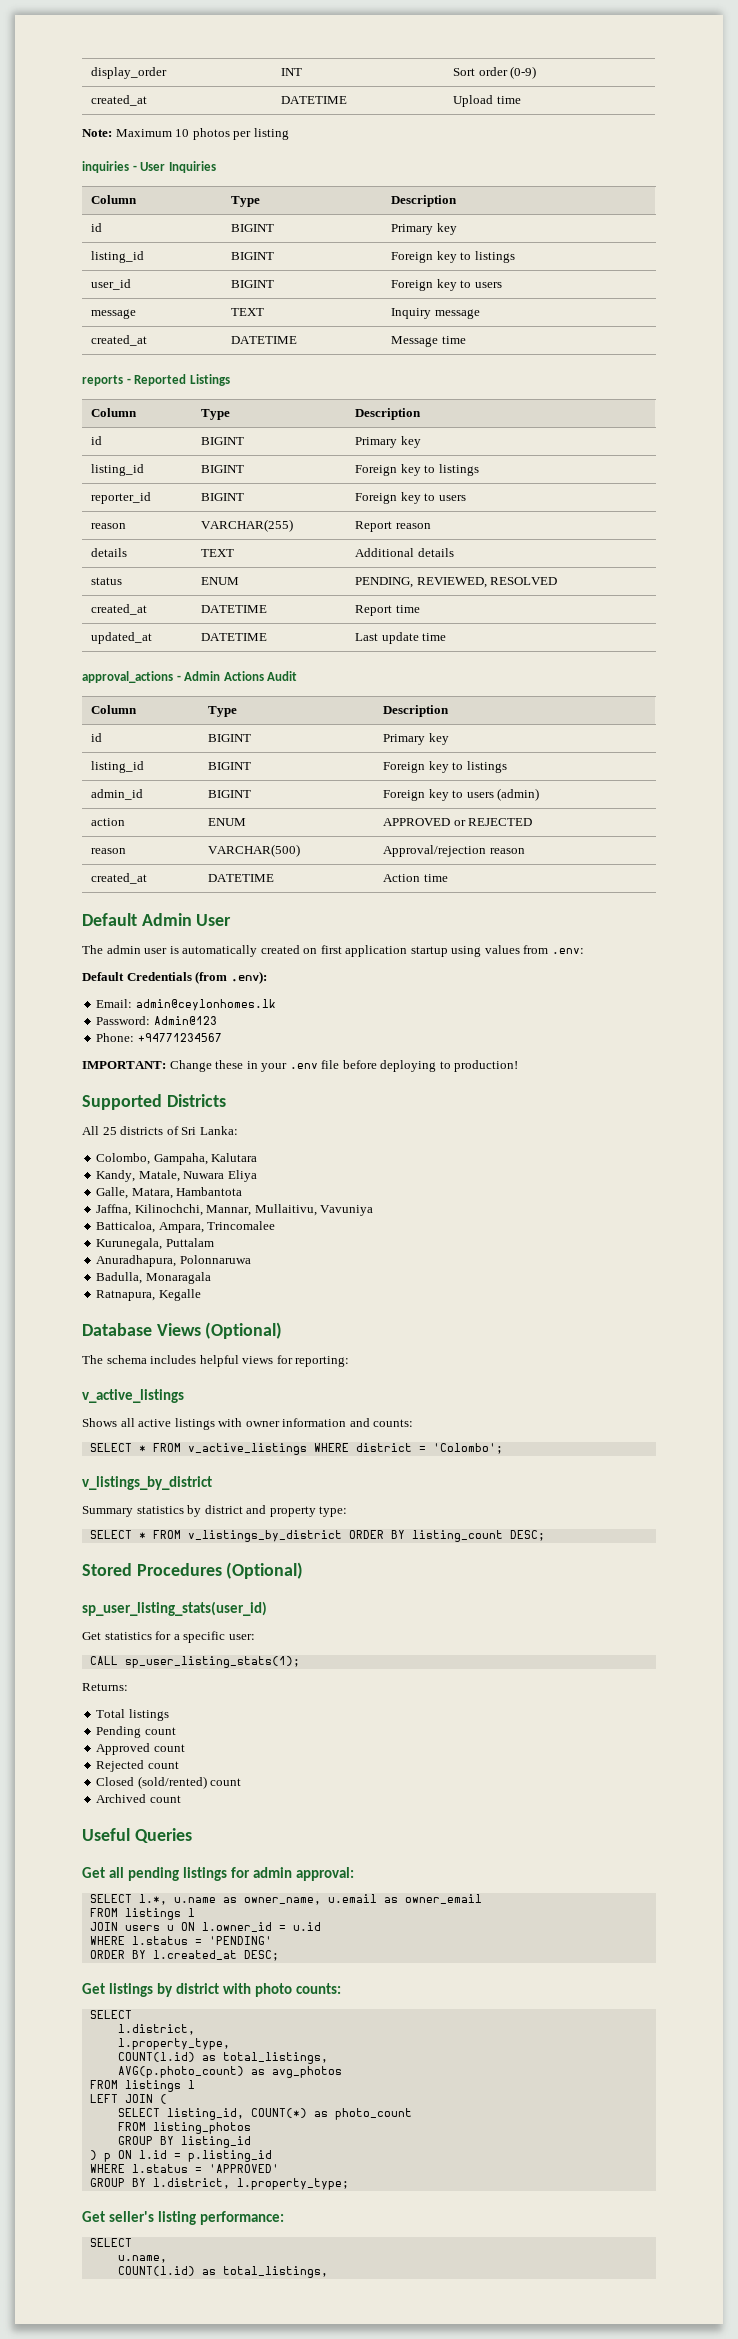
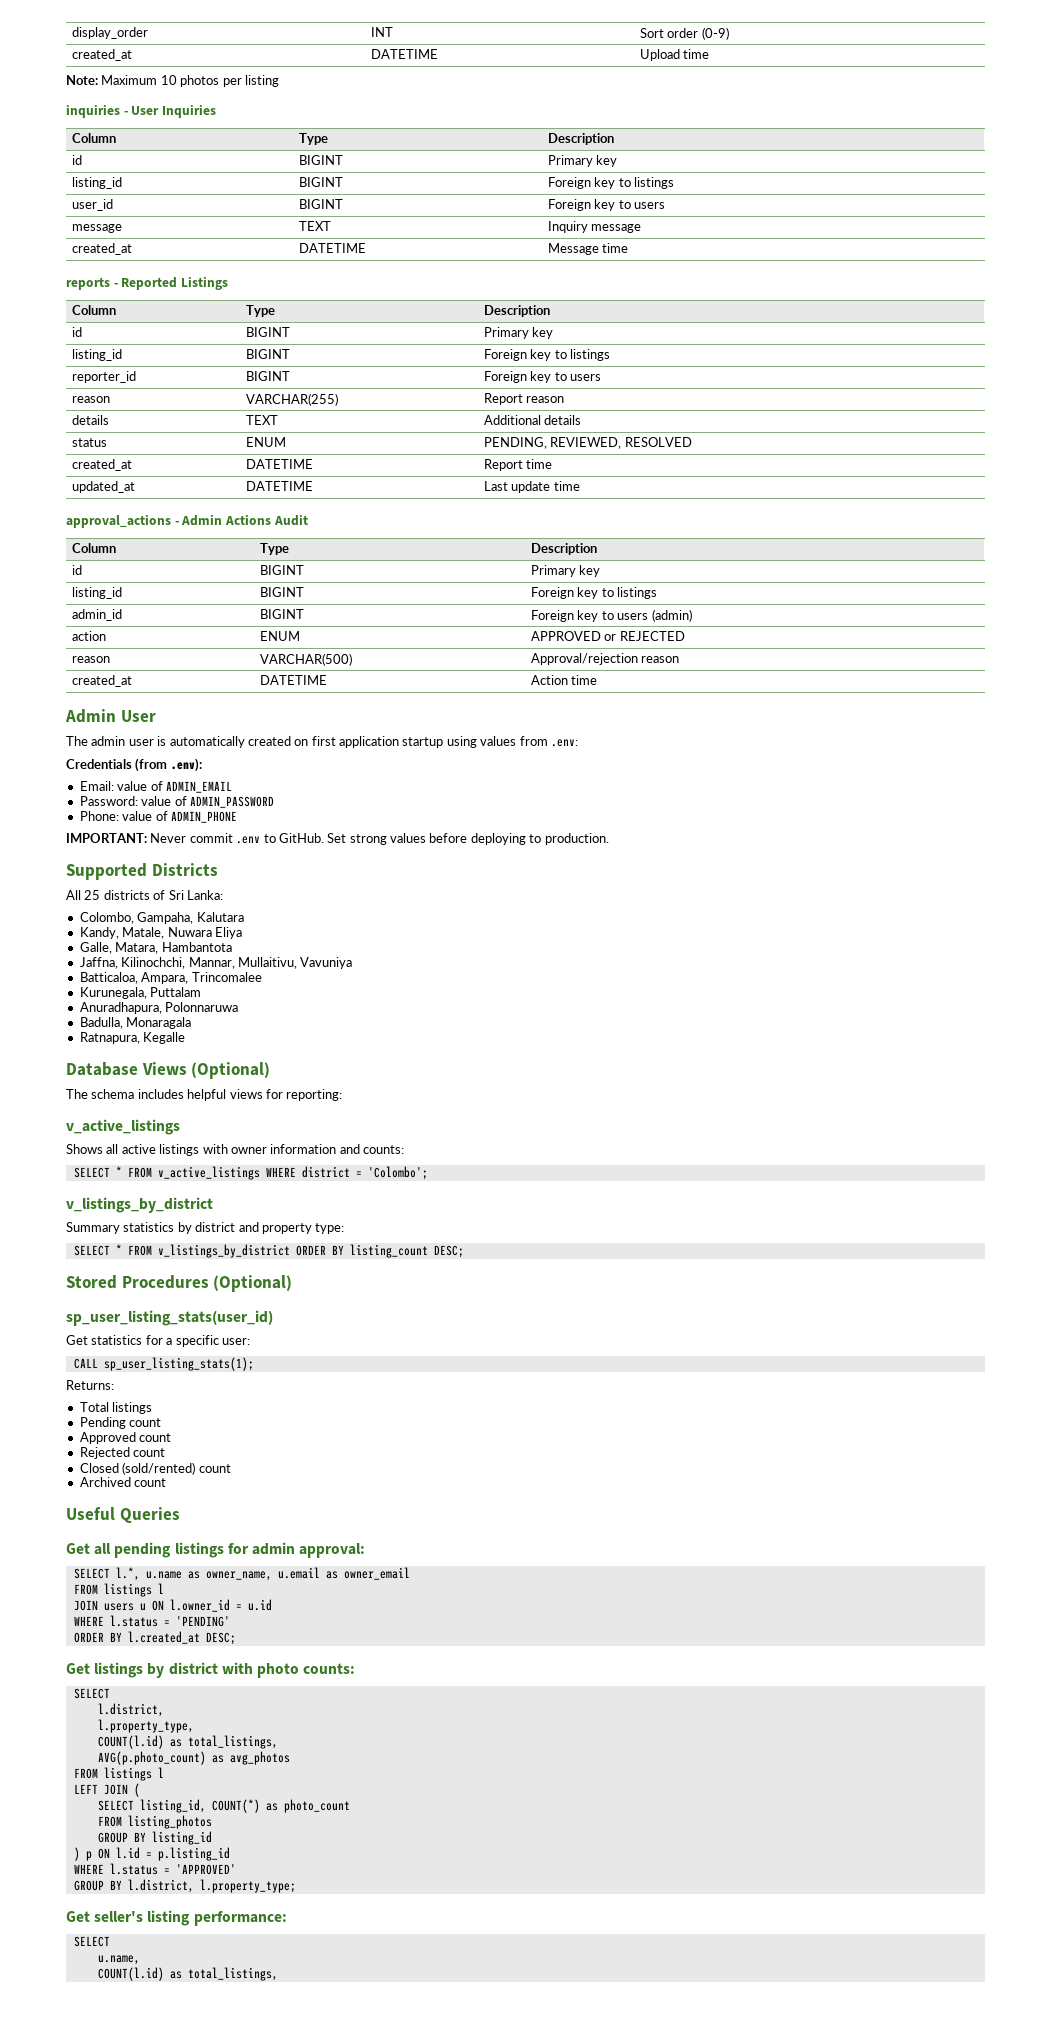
- Default Admin User
+ Admin User
- Default Credentials (from .env):
+ Credentials (from .env):
- Email: admin@ceylonhomes.lk
- Password: Admin@123
- Phone: +94771234567
- IMPORTANT: Change these in your .env file before deploying to production!
+ Email: value of ADMIN_EMAIL
+ Password: value of ADMIN_PASSWORD
+ Phone: value of ADMIN_PHONE
+ IMPORTANT: Never commit .env to GitHub. Set strong values before deploying to production.

